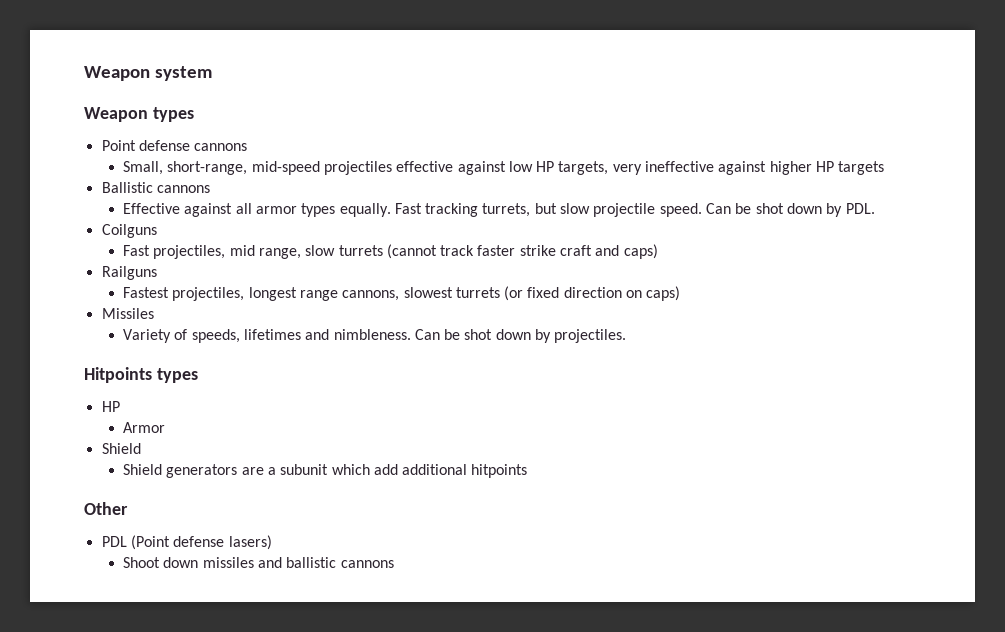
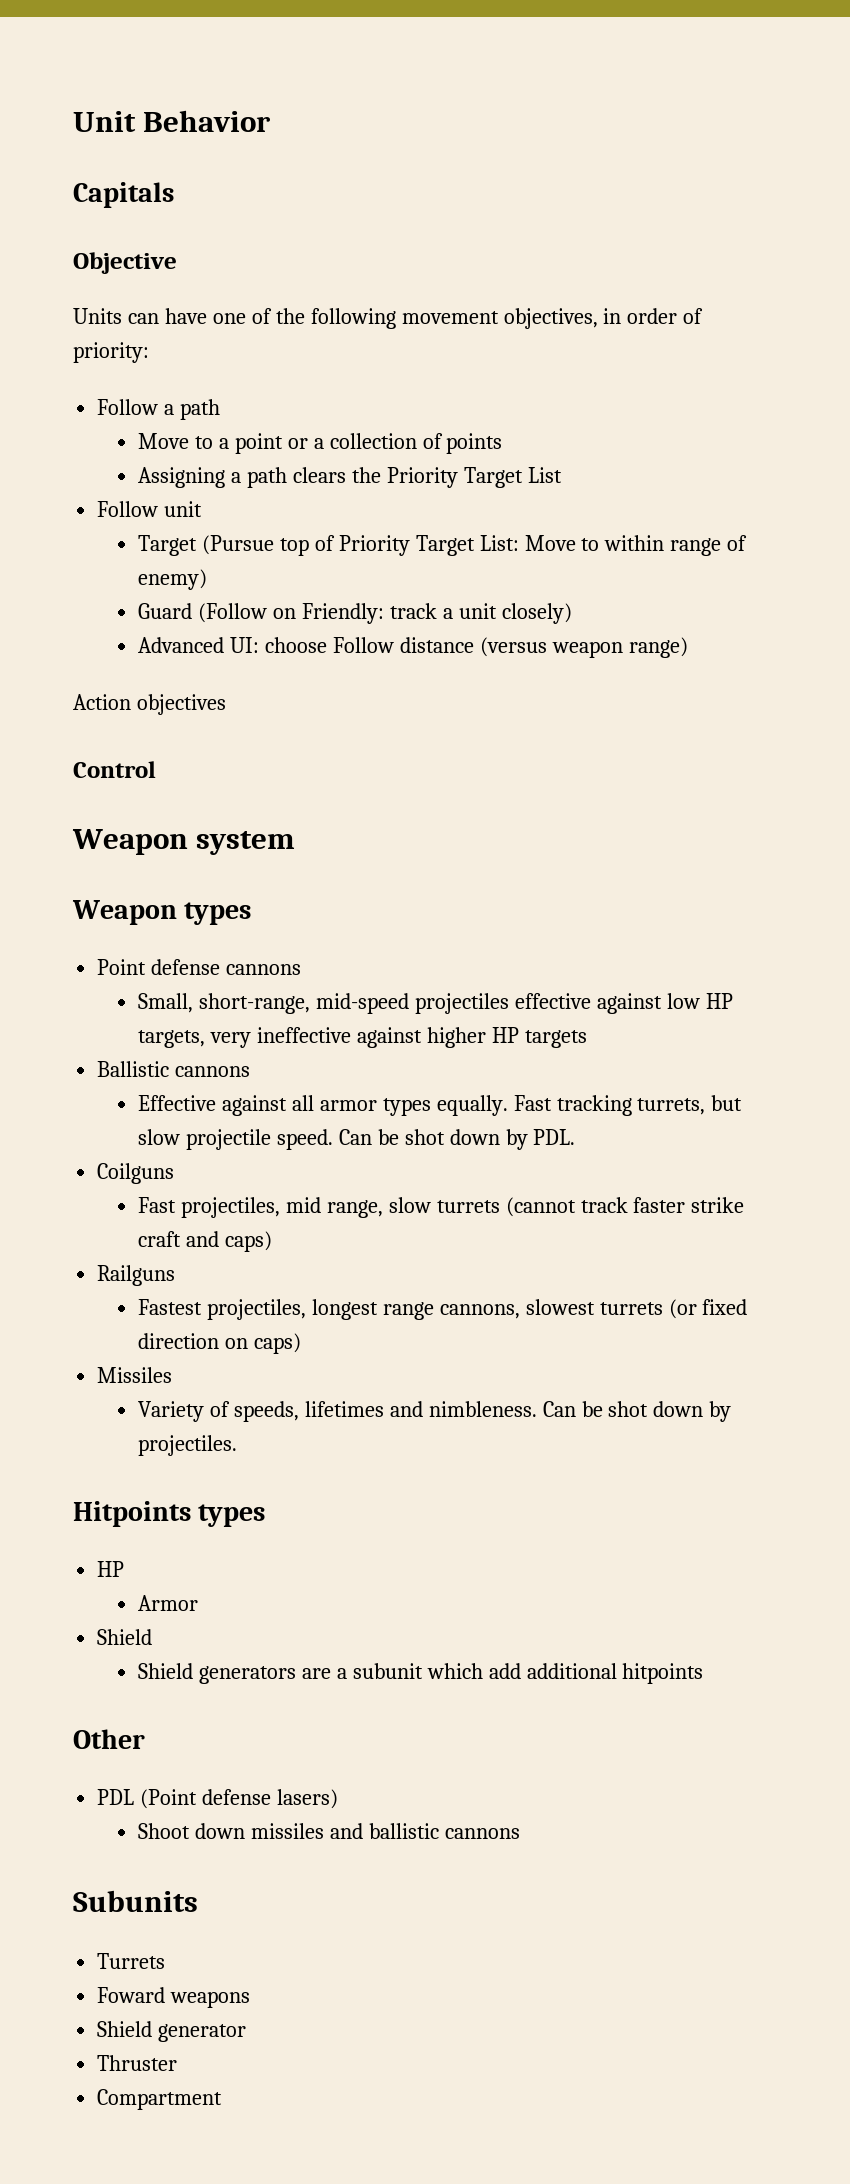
+ Unit Behavior
+ Capitals
+ Objective
+ Units can have one of the following movement objectives, in order of priority:
+ Follow a path
+ Move to a point or a collection of points
+ Assigning a path clears the Priority Target List
+ Follow unit
+ Target (Pursue top of Priority Target List: Move to within range of enemy)
+ Guard (Follow on Friendly: track a unit closely)
+ Advanced UI: choose Follow distance (versus weapon range)
+ Action objectives
+ Control
+ Subunits
+ Turrets
+ Foward weapons
+ Shield generator
+ Thruster
+ Compartment

